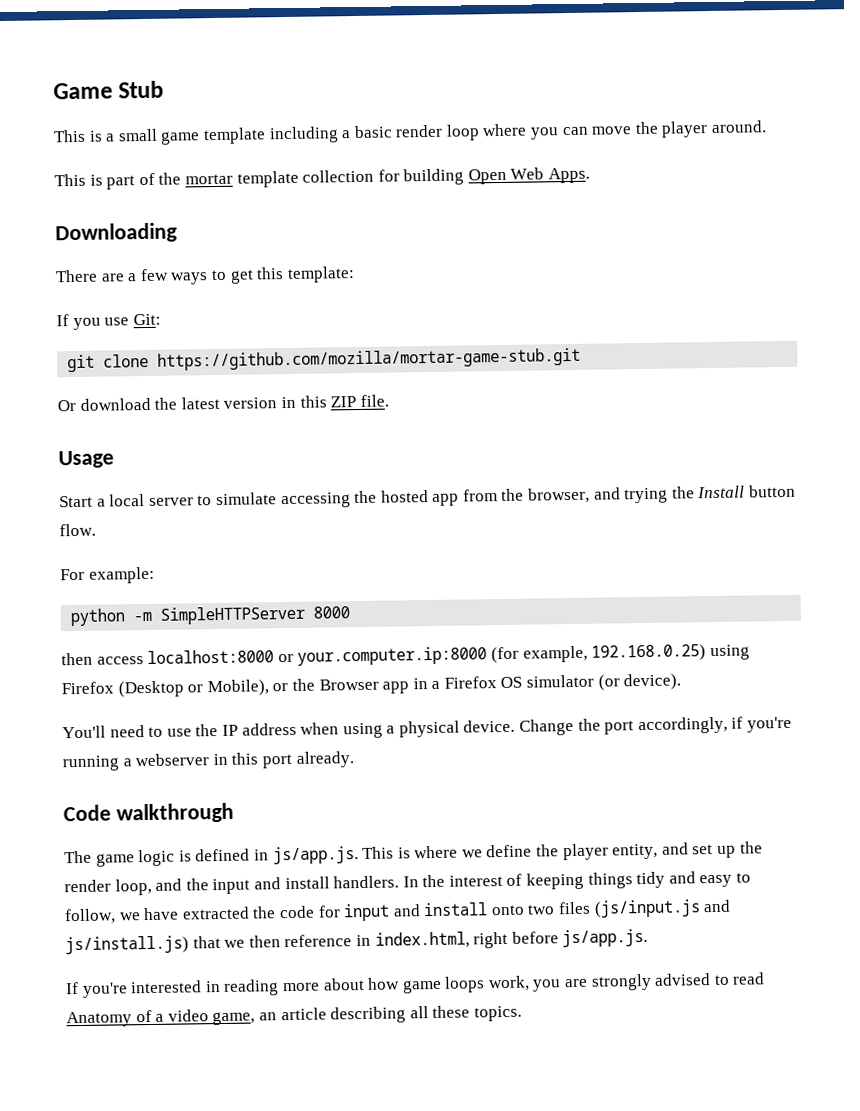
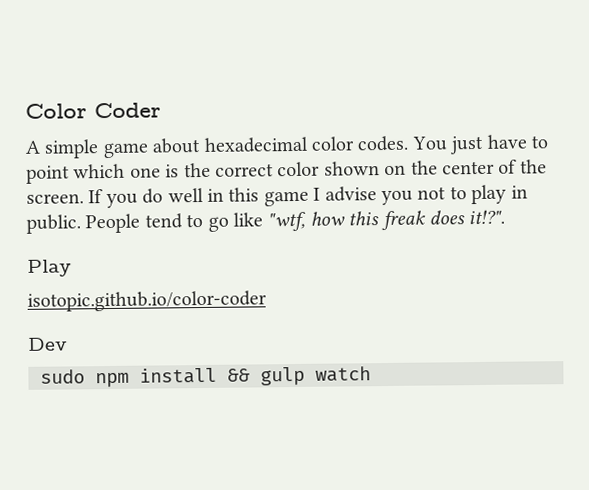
- Game Stub
- This is a small game template including a basic render loop where you can move the player around.
- This is part of the mortar template collection for building Open Web Apps.
- Downloading
- There are a few ways to get this template:
- If you use Git:
- git clone https://github.com/mozilla/mortar-game-stub.git
- Or download the latest version in this ZIP file.
- Usage
- Start a local server to simulate accessing the hosted app from the browser, and trying the Install button flow.
- For example:
- python -m SimpleHTTPServer 8000
- then access localhost:8000 or your.computer.ip:8000 (for example, 192.168.0.25) using Firefox (Desktop or Mobile), or the Browser app in a Firefox OS simulator (or device).
- You'll need to use the IP address when using a physical device. Change the port accordingly, if you're running a webserver in this port already.
- Code walkthrough
- The game logic is defined in js/app.js. This is where we define the player entity, and set up the render loop, and the input and install handlers. In the interest of keeping things tidy and easy to follow, we have extracted the code for input and install onto two files (js/input.js and js/install.js) that we then reference in index.html, right before js/app.js.
- If you're interested in reading more about how game loops work, you are strongly advised to read Anatomy of a video game, an article describing all these topics.
+ Color Coder
+ A simple game about hexadecimal color codes. You just have to point which one is the correct color shown on the center of the screen. If you do well in this game I advise you not to play in public. People tend to go like "wtf, how this freak does it!?".
+ Play
+ isotopic.github.io/color-coder
+ Dev
+ sudo npm install && gulp watch

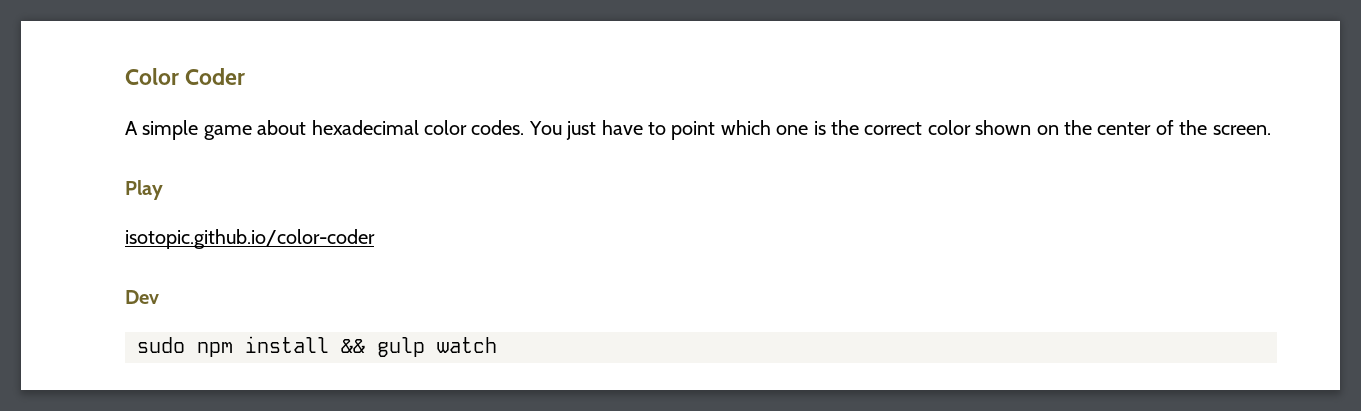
- If you do well in this game I advise you not to play in public. People tend to go like "wtf, how this freak does it!?".

